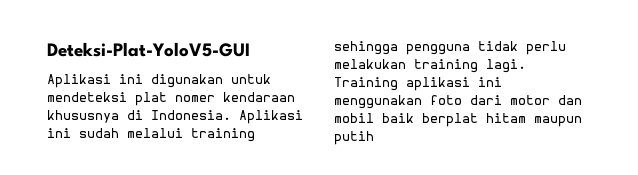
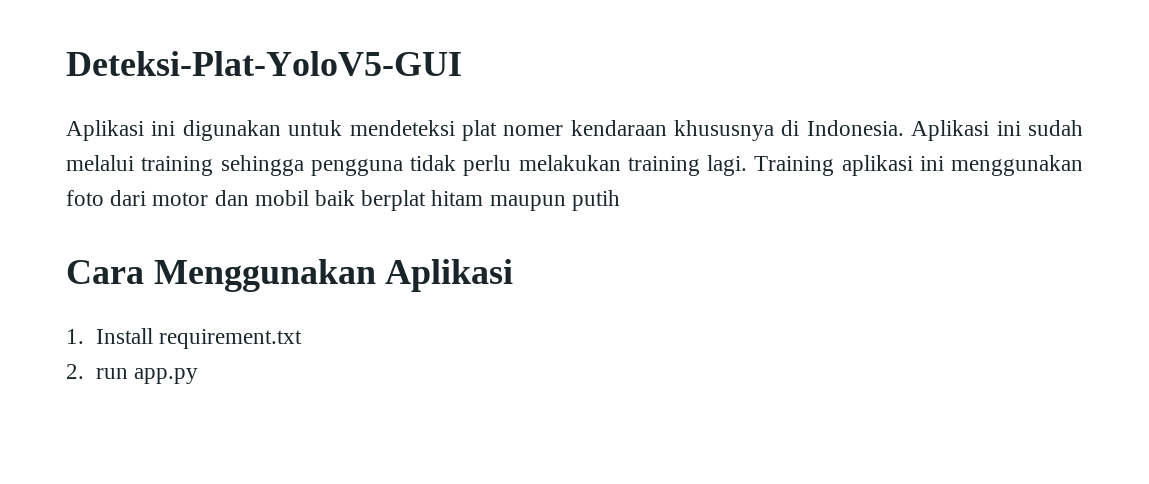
+ Cara Menggunakan Aplikasi
+ 1. Install requirement.txt
+ 2. run app.py

